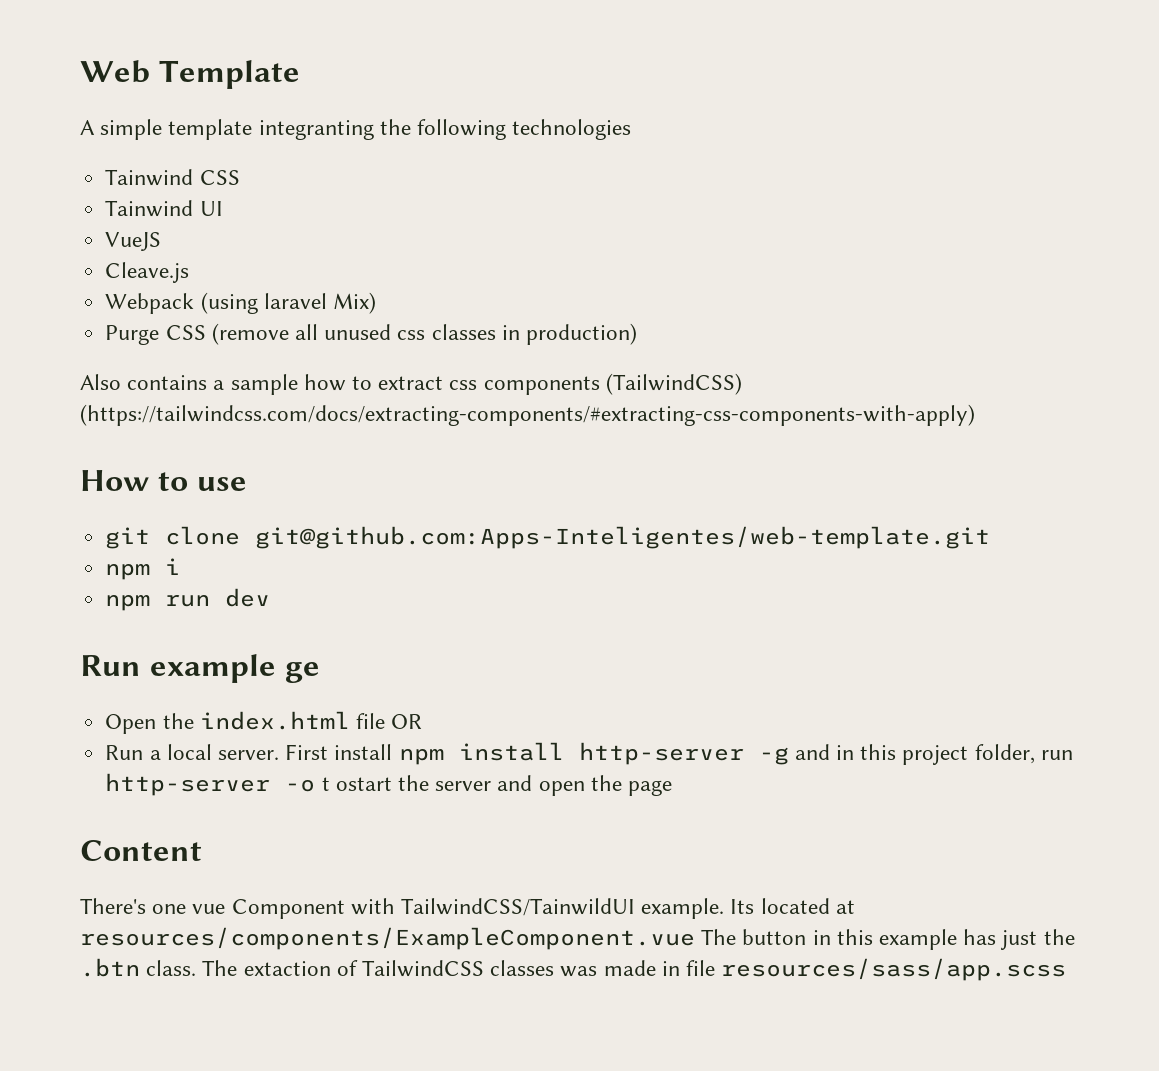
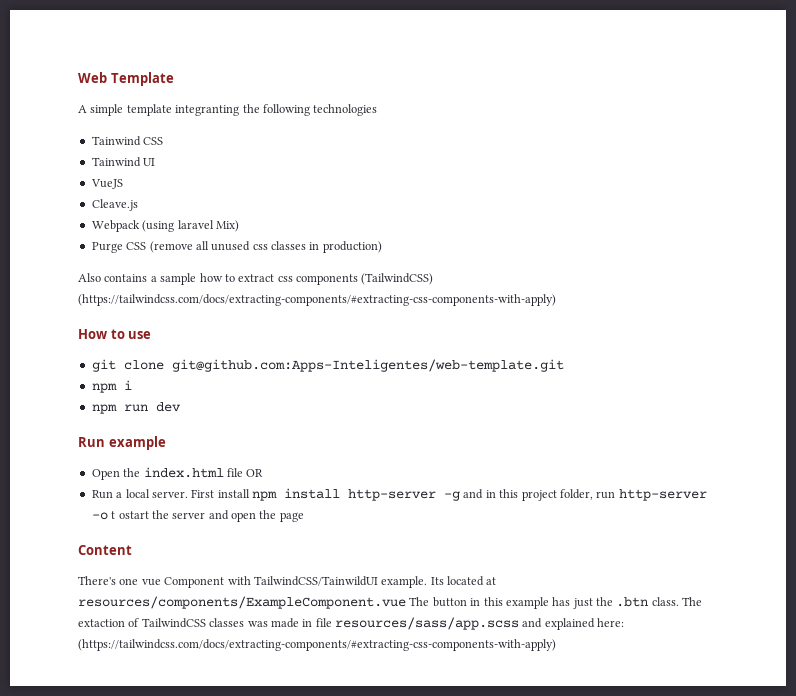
- Run example ge
+ Run example
- The extaction of TailwindCSS classes was made in file resources/sass/app.scss
+ The extaction of TailwindCSS classes was made in file resources/sass/app.scss and explained here: (https://tailwindcss.com/docs/extracting-components/#extracting-css-components-with-apply)

